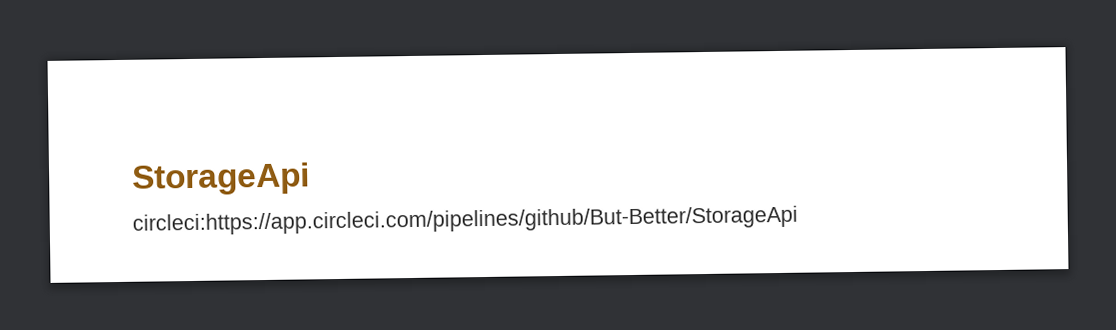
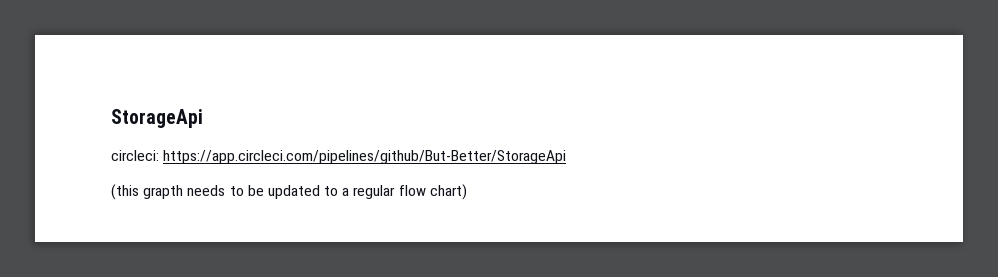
- circleci:https://app.circleci.com/pipelines/github/But-Better/StorageApi
+ circleci: https://app.circleci.com/pipelines/github/But-Better/StorageApi
+ (this grapth needs to be updated to a regular flow chart)

